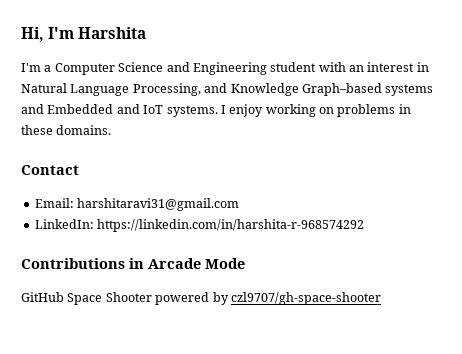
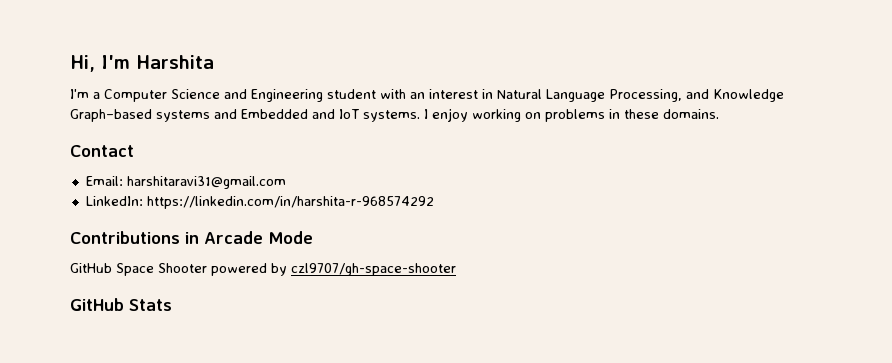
+ GitHub Stats

